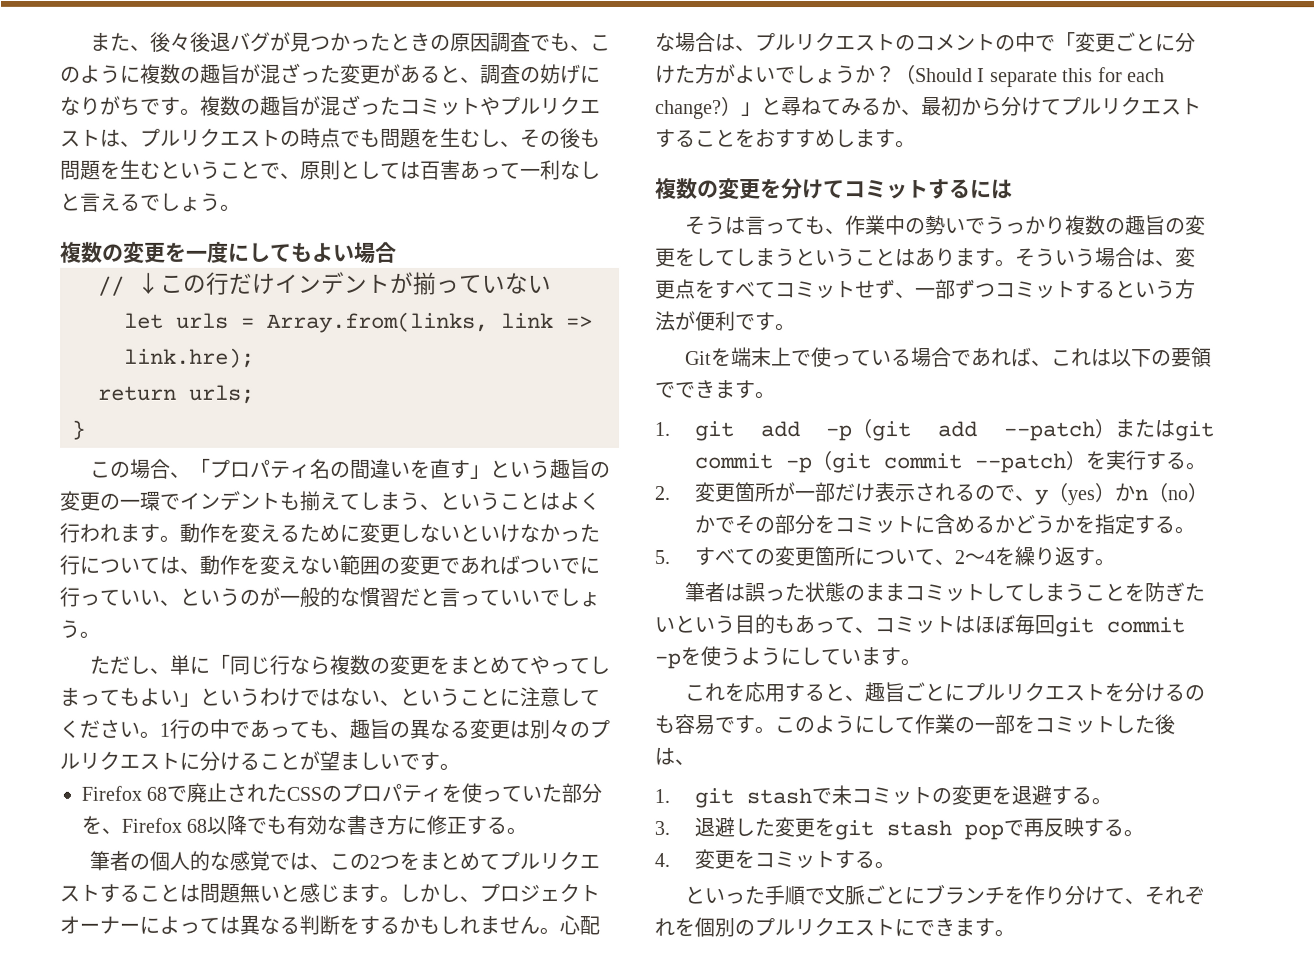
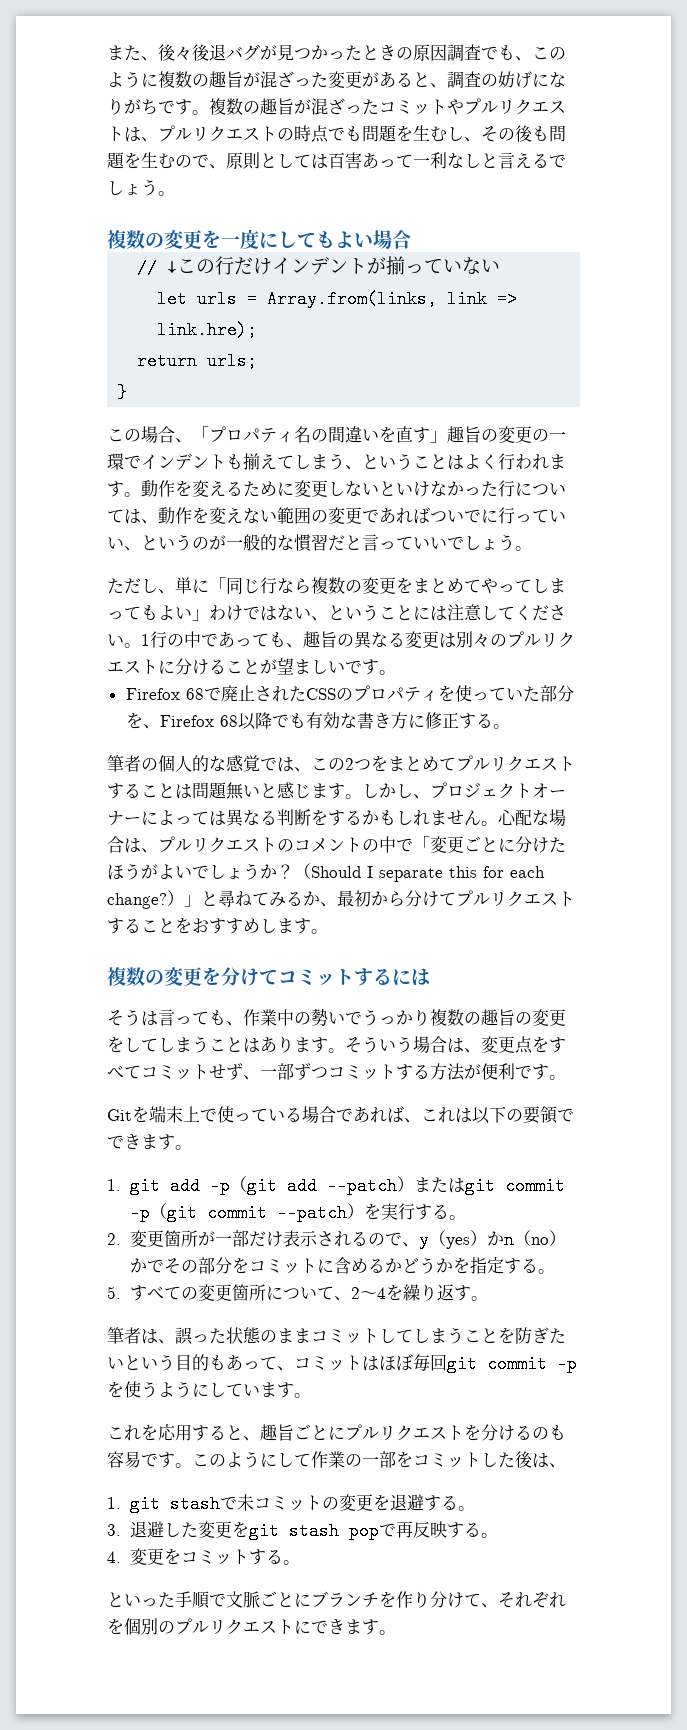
- 複数の趣旨が混ざったコミットやプルリクエストは、プルリクエストの時点でも問題を生むし、その後も問題を生むということで、原則としては百害あって一利なしと言えるでしょう。
+ 複数の趣旨が混ざったコミットやプルリクエストは、プルリクエストの時点でも問題を生むし、その後も問題を生むので、原則としては百害あって一利なしと言えるでしょう。
- この場合、「プロパティ名の間違いを直す」という趣旨の変更の一環でインデントも揃えてしまう、ということはよく行われます。
+ この場合、「プロパティ名の間違いを直す」趣旨の変更の一環でインデントも揃えてしまう、ということはよく行われます。
- ただし、単に「同じ行なら複数の変更をまとめてやってしまってもよい」というわけではない、ということに注意してください。
+ ただし、単に「同じ行なら複数の変更をまとめてやってしまってもよい」わけではない、ということには注意してください。
- 心配な場合は、プルリクエストのコメントの中で「変更ごとに分けた方がよいでしょうか？
+ 心配な場合は、プルリクエストのコメントの中で「変更ごとに分けたほうがよいでしょうか？
- そうは言っても、作業中の勢いでうっかり複数の趣旨の変更をしてしまうということはあります。
+ そうは言っても、作業中の勢いでうっかり複数の趣旨の変更をしてしまうことはあります。
- そういう場合は、変更点をすべてコミットせず、一部ずつコミットするという方法が便利です。
+ そういう場合は、変更点をすべてコミットせず、一部ずつコミットする方法が便利です。
- 筆者は誤った状態のままコミットしてしまうことを防ぎたいという目的もあって、コミットはほぼ毎回git commit -pを使うようにしています。
+ 筆者は、誤った状態のままコミットしてしまうことを防ぎたいという目的もあって、コミットはほぼ毎回git commit -pを使うようにしています。

